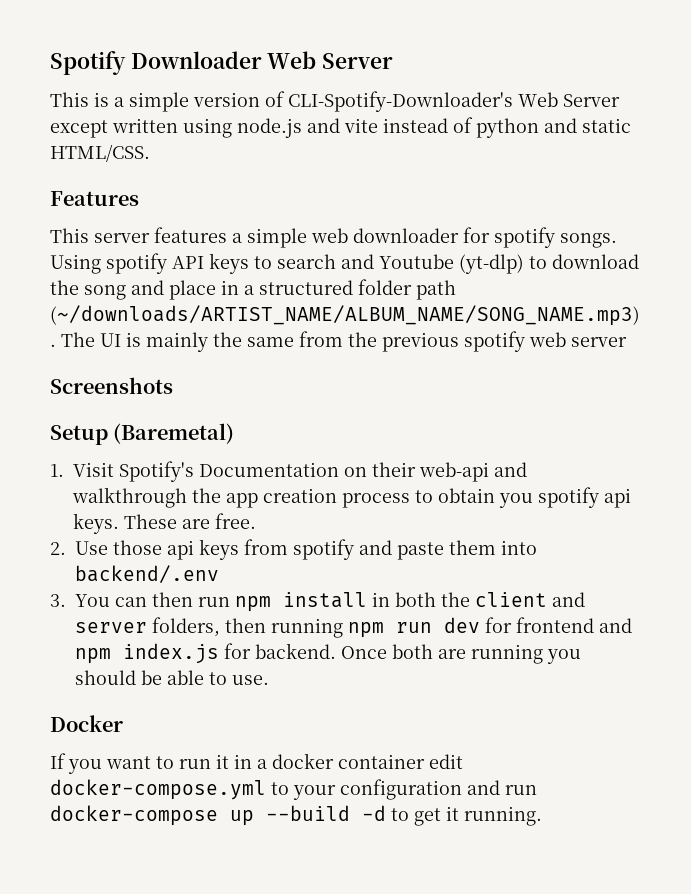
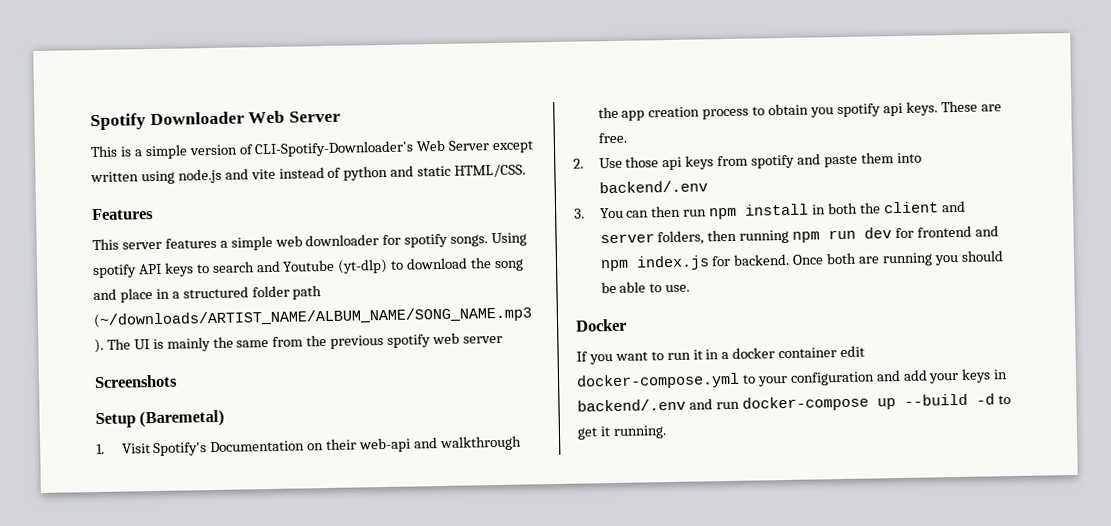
- If you want to run it in a docker container edit docker-compose.yml to your configuration and run docker-compose up --build -d to get it running.
+ If you want to run it in a docker container edit docker-compose.yml to your configuration and add your keys in backend/.env and run docker-compose up --build -d to get it running.

